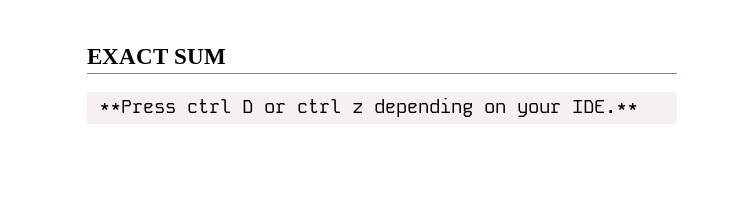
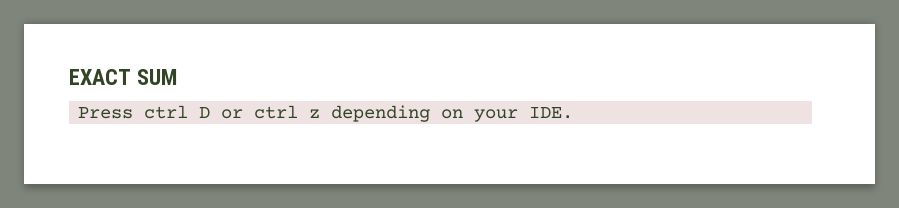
- **Press ctrl D or ctrl z depending on your IDE.**
+ Press ctrl D or ctrl z depending on your IDE.

